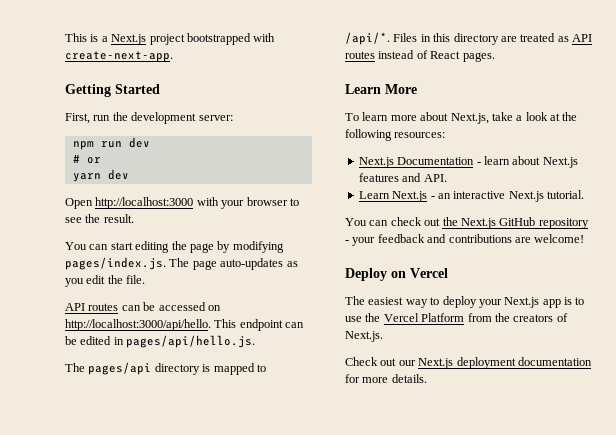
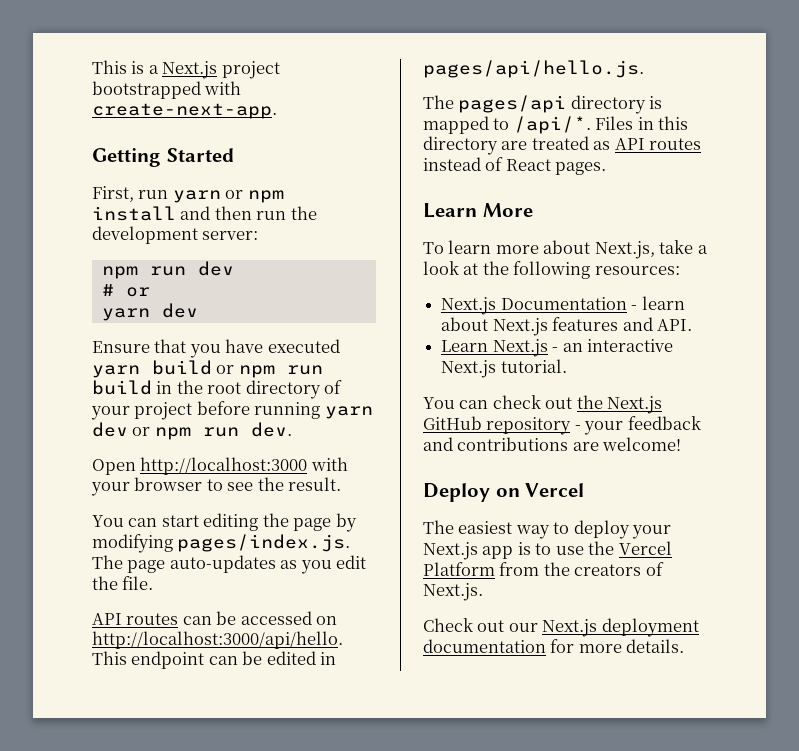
- First, run the development server:
+ First, run yarn or npm install and then run the development server:
+ Ensure that you have executed yarn build or npm run build in the root directory of your project before running yarn dev or npm run dev.

